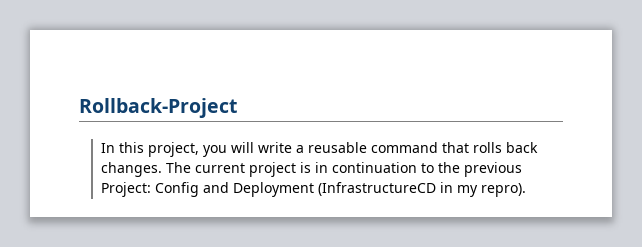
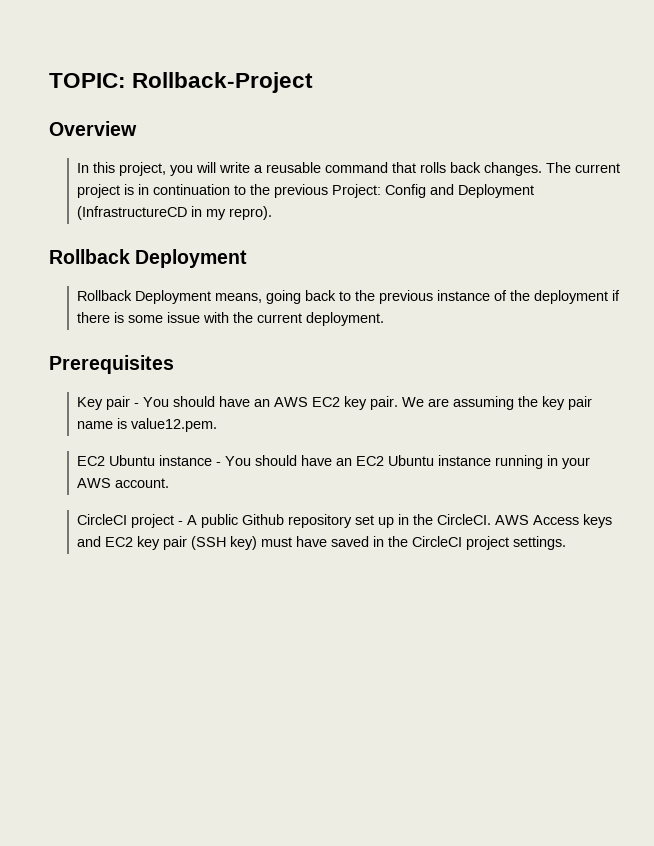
- Rollback-Project
+ TOPIC: Rollback-Project
+ Overview
  The current project is in continuation to the previous Project: Config and Deployment (InfrastructureCD in my repro).
+ Rollback Deployment
+ Rollback Deployment means, going back to the previous instance of the deployment if there is some issue with the current deployment.
+ Prerequisites
+ Key pair - You should have an AWS EC2 key pair. We are assuming the key pair name is value12.pem.
+ EC2 Ubuntu instance - You should have an EC2 Ubuntu instance running in your AWS account.
+ CircleCI project - A public Github repository set up in the CircleCI. AWS Access keys and EC2 key pair (SSH key) must have saved in the CircleCI project settings.

